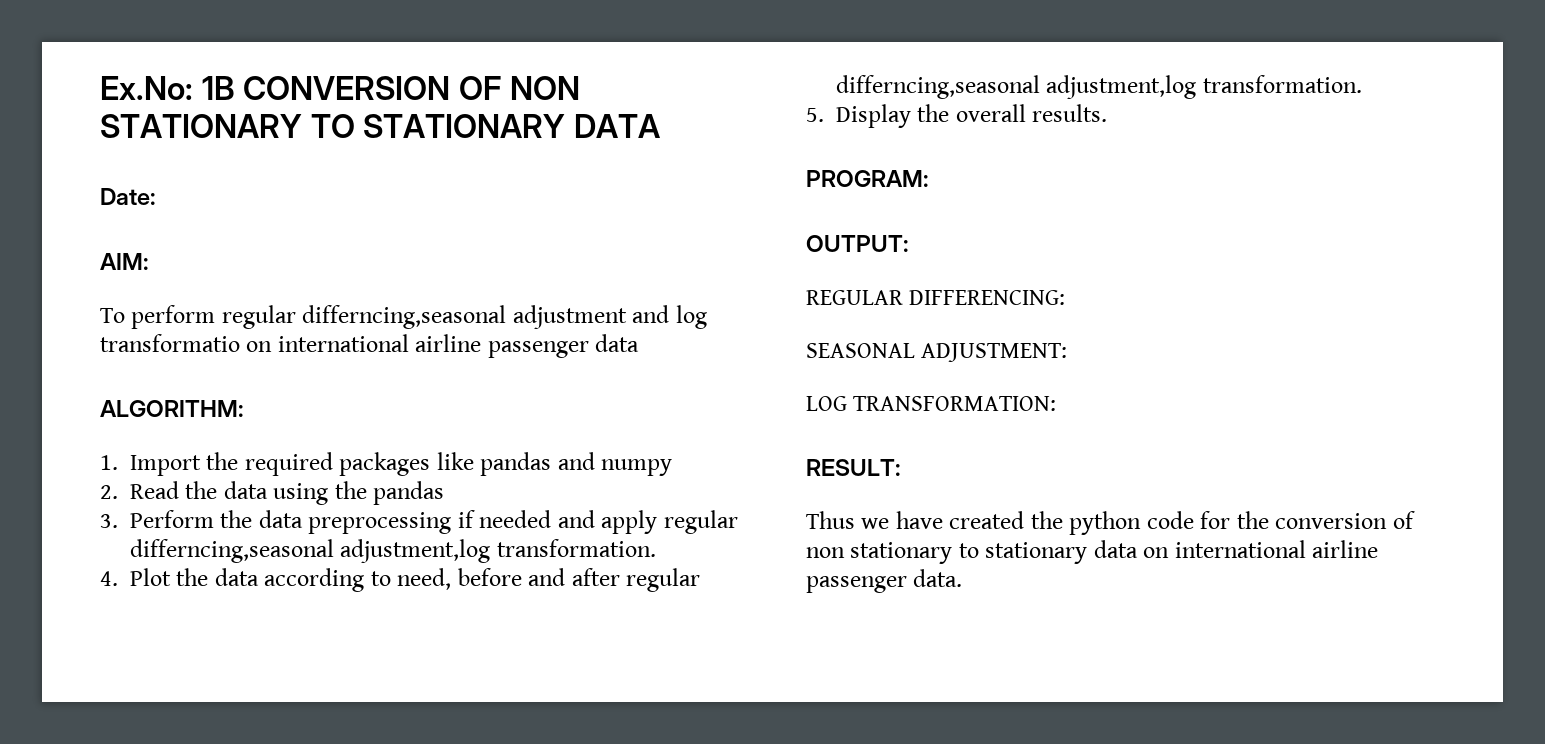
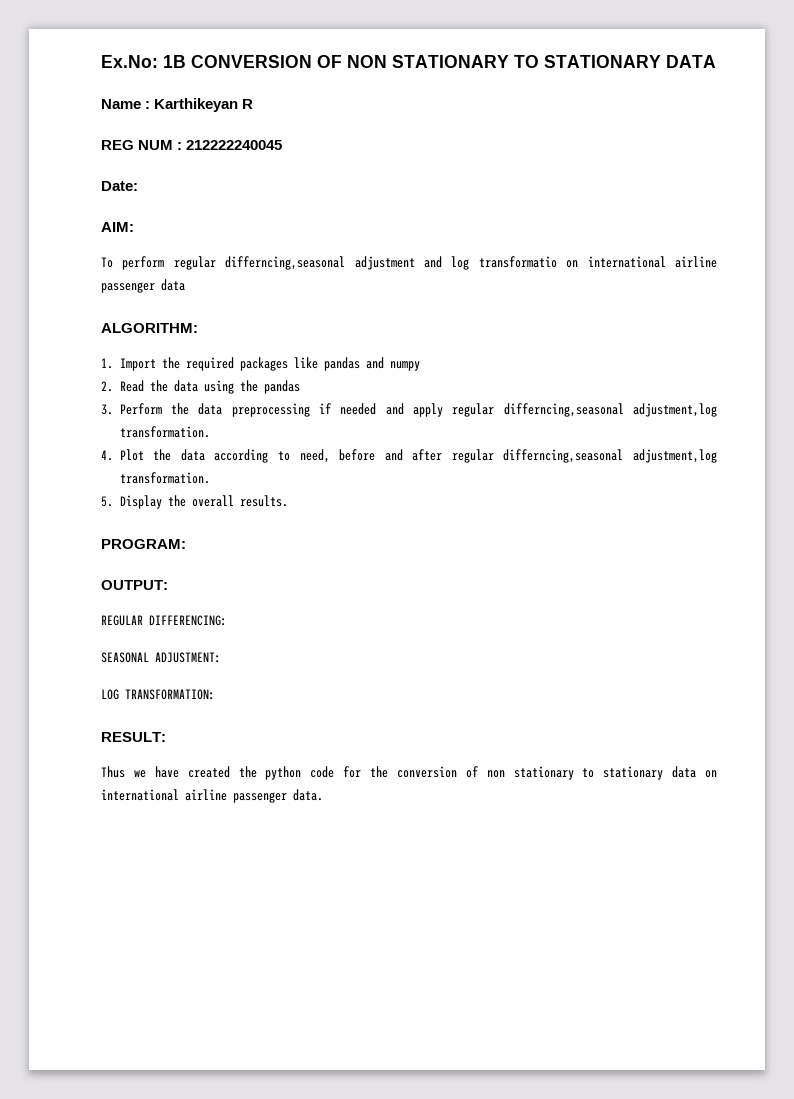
+ Name : Karthikeyan R
+ REG NUM : 212222240045

